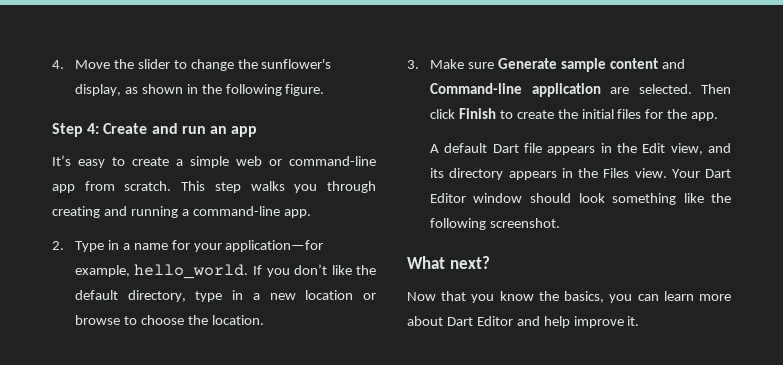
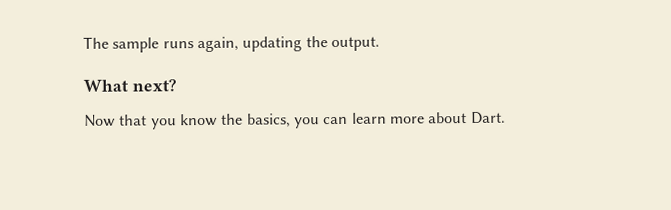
- 4. Move the slider to change the sunflower's display, as shown in the following figure.
- Step 4: Create and run an app
- It’s easy to create a simple web or command-line app from scratch. This step walks you through creating and running a command-line app.
- 2. Type in a name for your application—for example, hello_world. If you don’t like the default directory, type in a new location or browse to choose the location.
- 3. Make sure Generate sample content and Command-line application are selected. Then click Finish to create the initial files for the app.
- A default Dart file appears in the Edit view, and its directory appears in the Files view. Your Dart Editor window should look something like the following screenshot.
+ The sample runs again, updating the output.
- Now that you know the basics, you can learn more about Dart Editor and help improve it.
+ Now that you know the basics, you can learn more about Dart.

